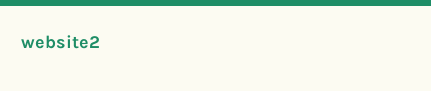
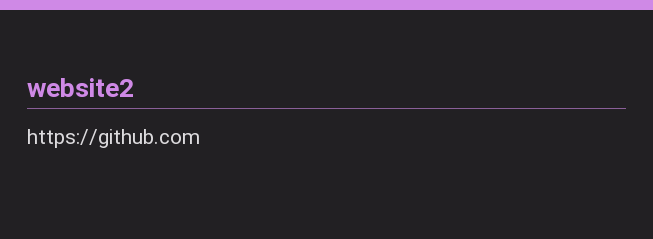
+ https://github.com

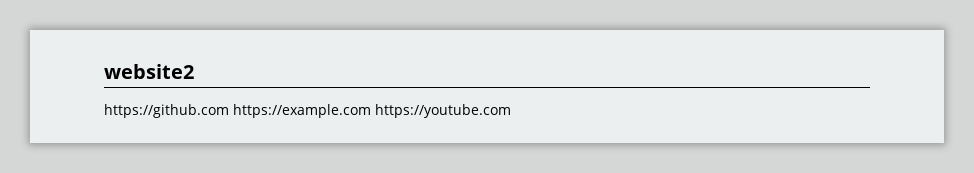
- https://github.com
+ https://github.com https://example.com https://youtube.com

